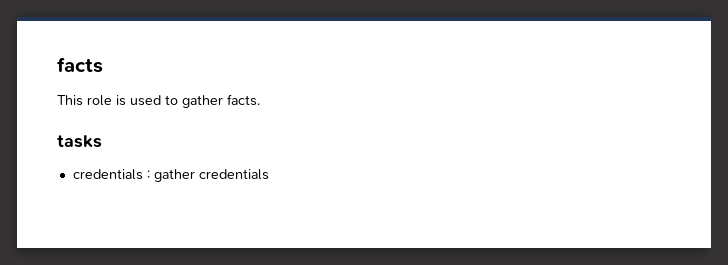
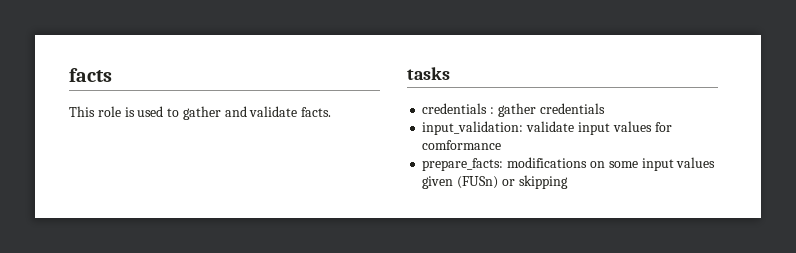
- This role is used to gather facts.
+ This role is used to gather and validate facts.
+ input_validation: validate input values for comformance
+ prepare_facts: modifications on some input values given (FUSn) or skipping

